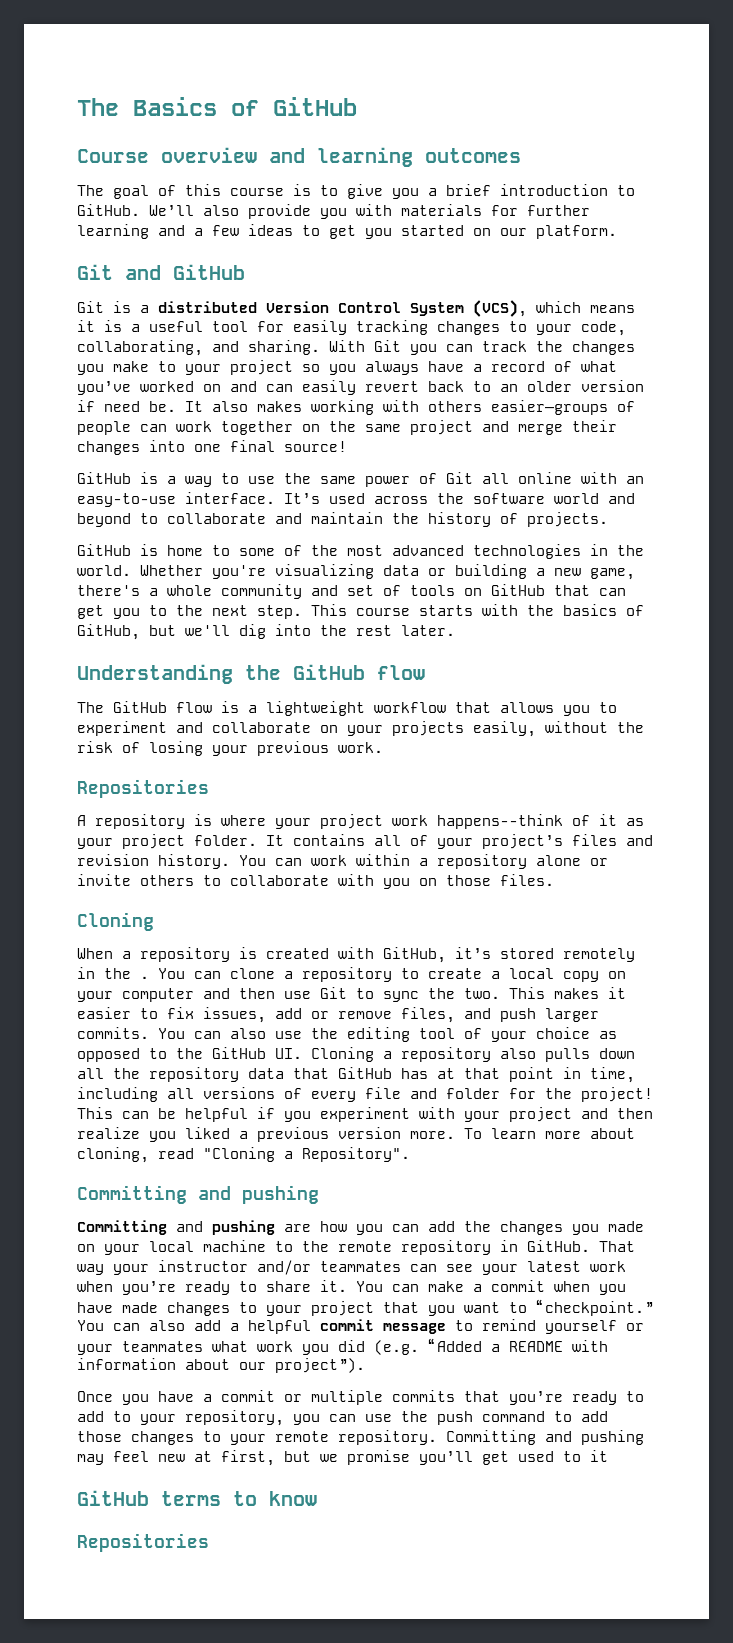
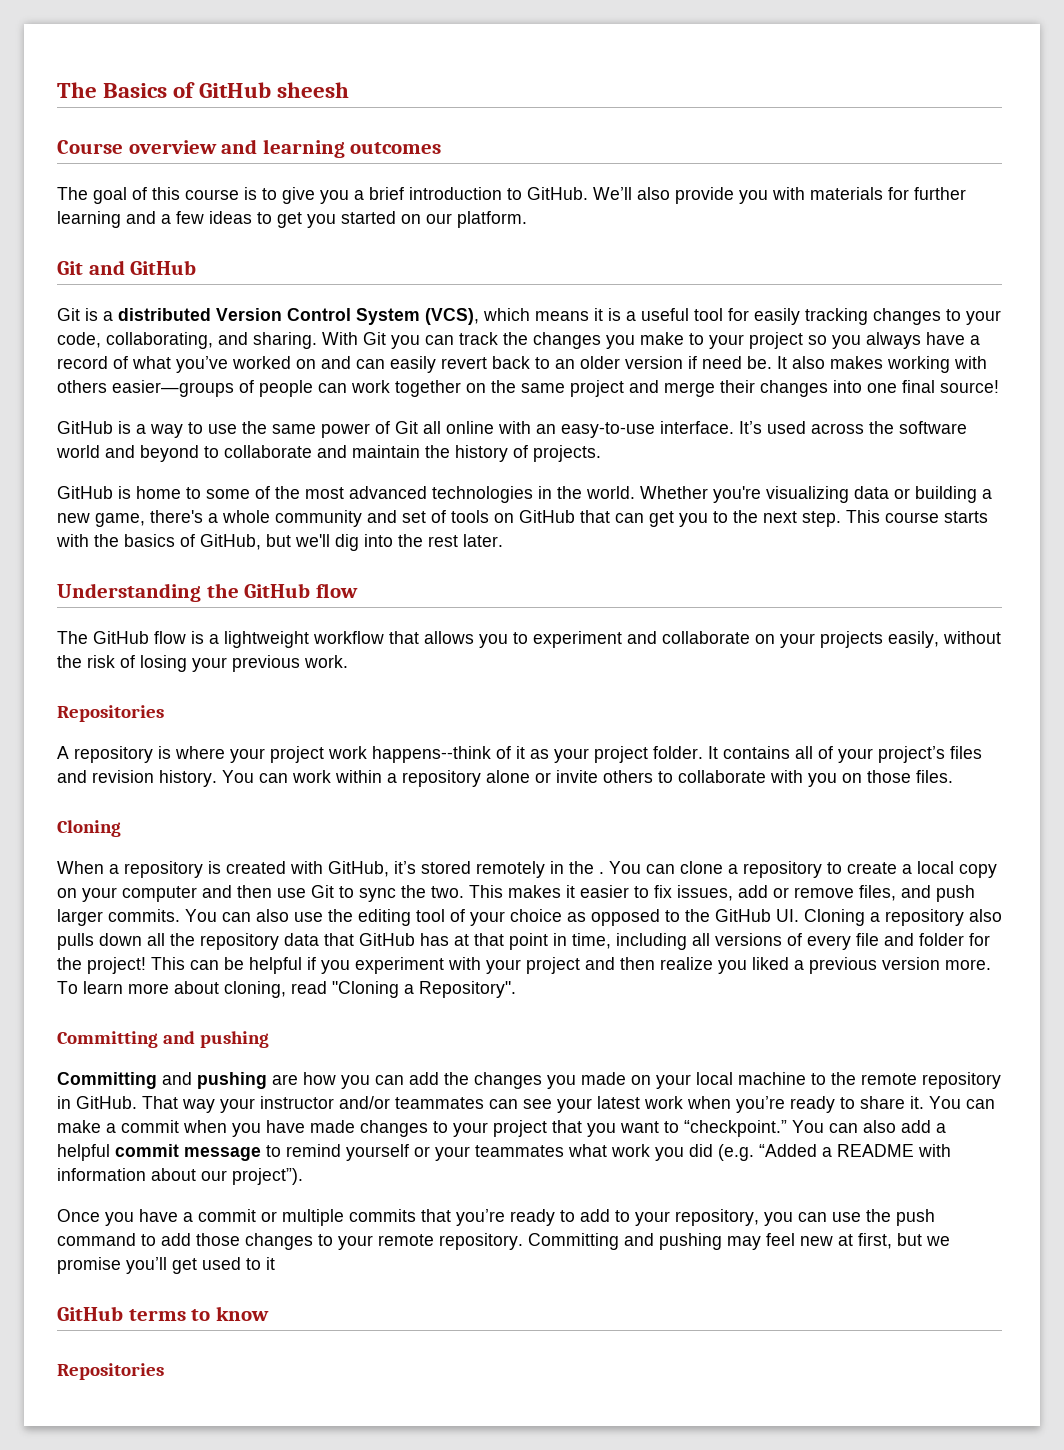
- The Basics of GitHub
+ The Basics of GitHub sheesh

